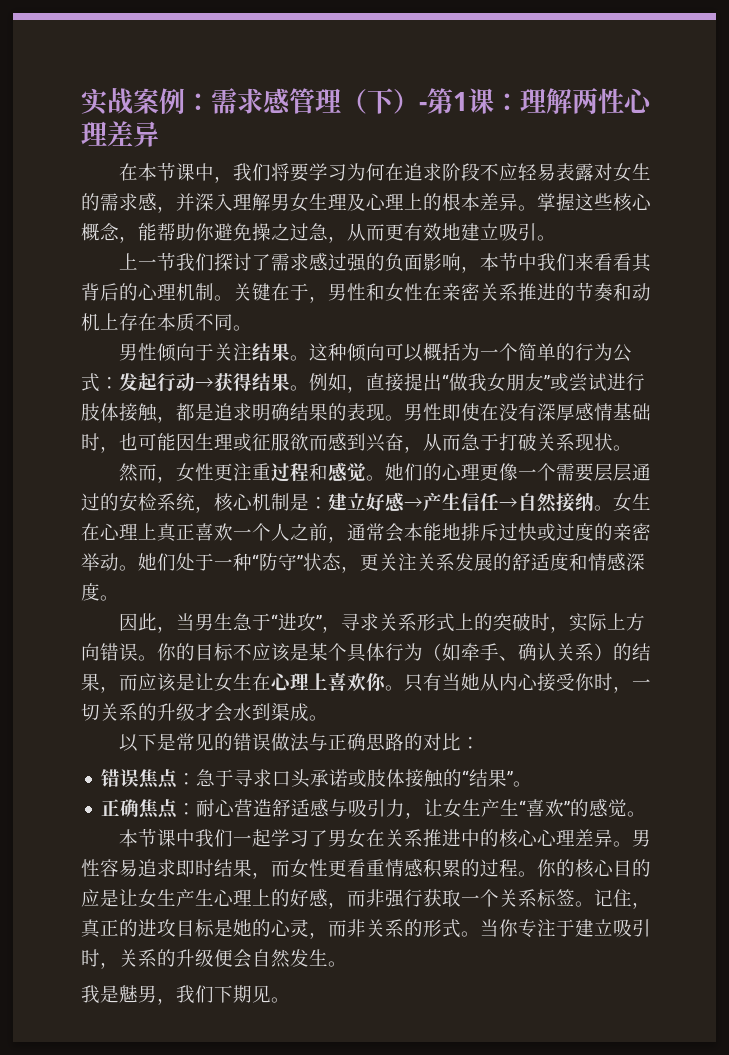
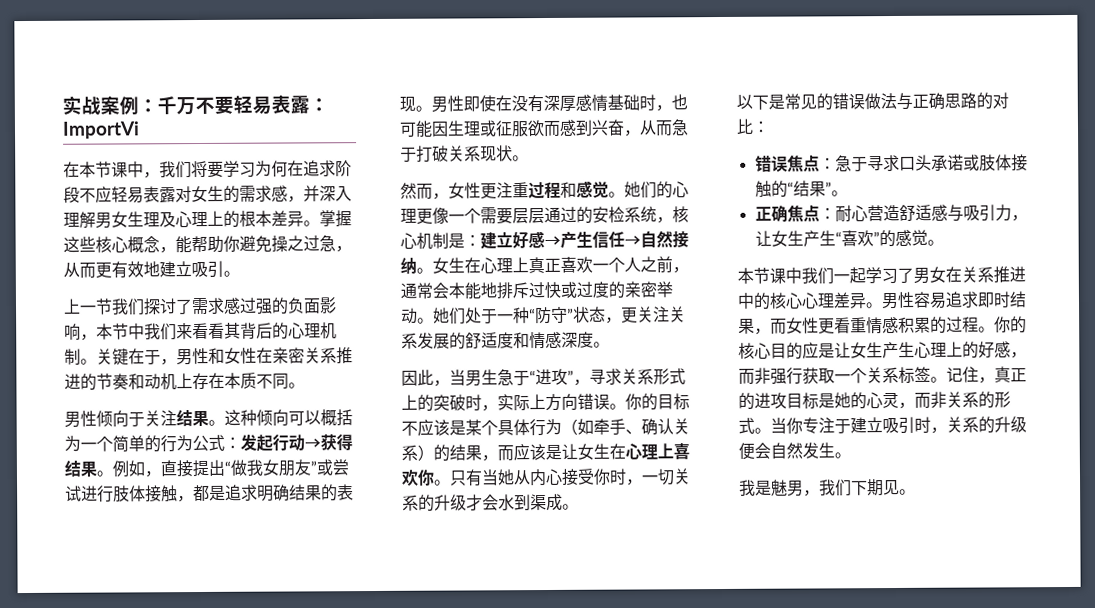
- 实战案例：需求感管理（下）-第1课：理解两性心理差异
+ 实战案例：千万不要轻易表露：ImportVi

